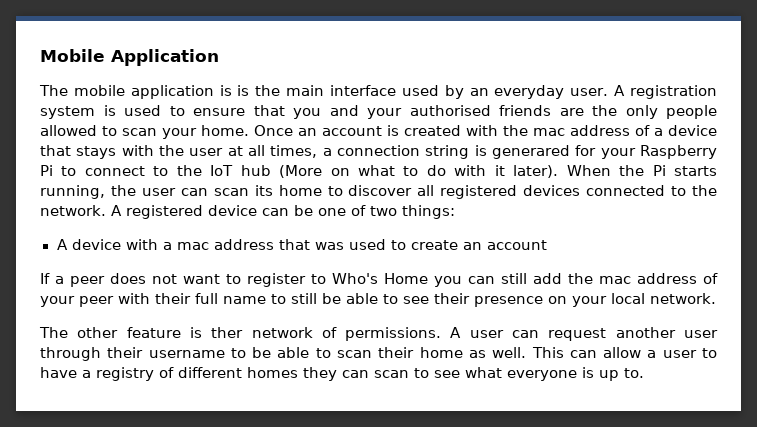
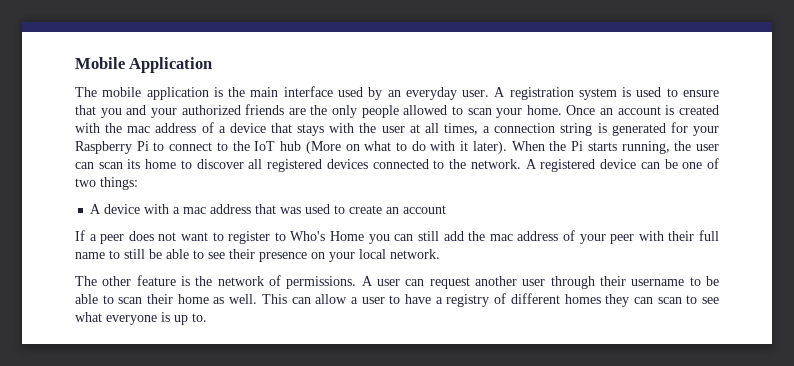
- The mobile application is is the main interface used by an everyday user.
+ The mobile application is the main interface used by an everyday user.
- A registration system is used to ensure that you and your authorised friends are the only people allowed to scan your home.
+ A registration system is used to ensure that you and your authorized friends are the only people allowed to scan your home.
- Once an account is created with the mac address of a device that stays with the user at all times, a connection string is generared for your Raspberry Pi to connect to the IoT hub (More on what to do with it later).
+ Once an account is created with the mac address of a device that stays with the user at all times, a connection string is generated for your Raspberry Pi to connect to the IoT hub (More on what to do with it later).
- The other feature is ther network of permissions.
+ The other feature is the network of permissions.

